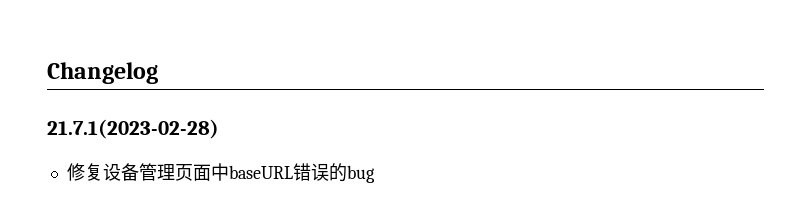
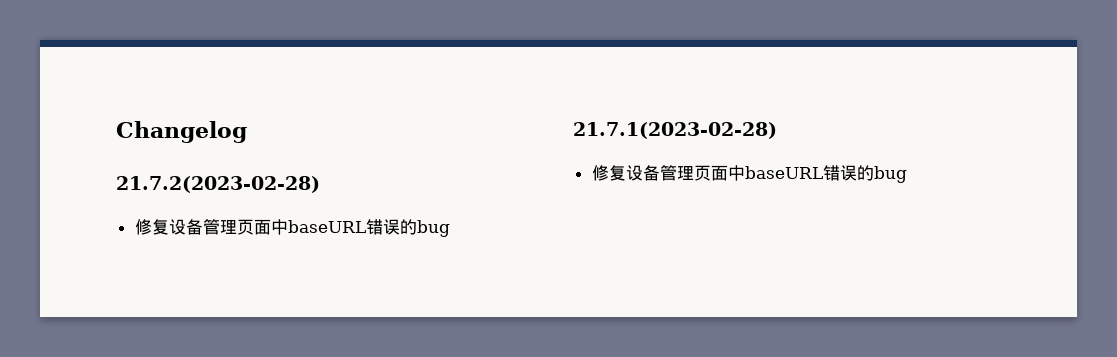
+ 21.7.2(2023-02-28)
+ 修复设备管理页面中baseURL错误的bug

